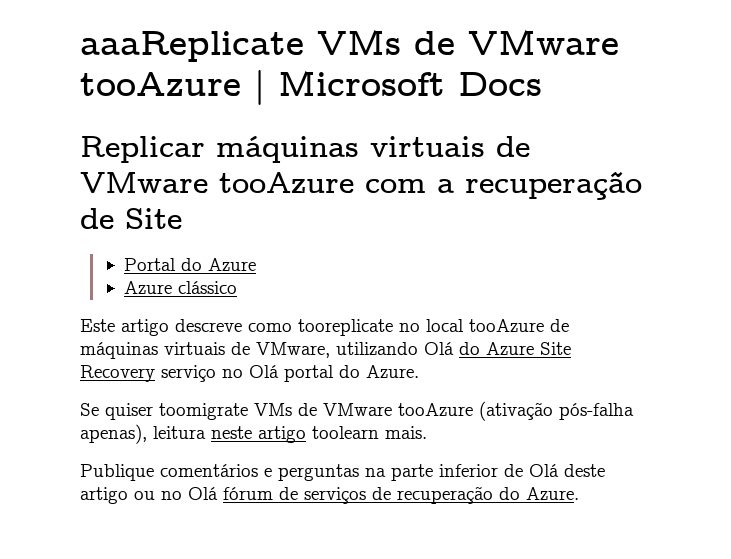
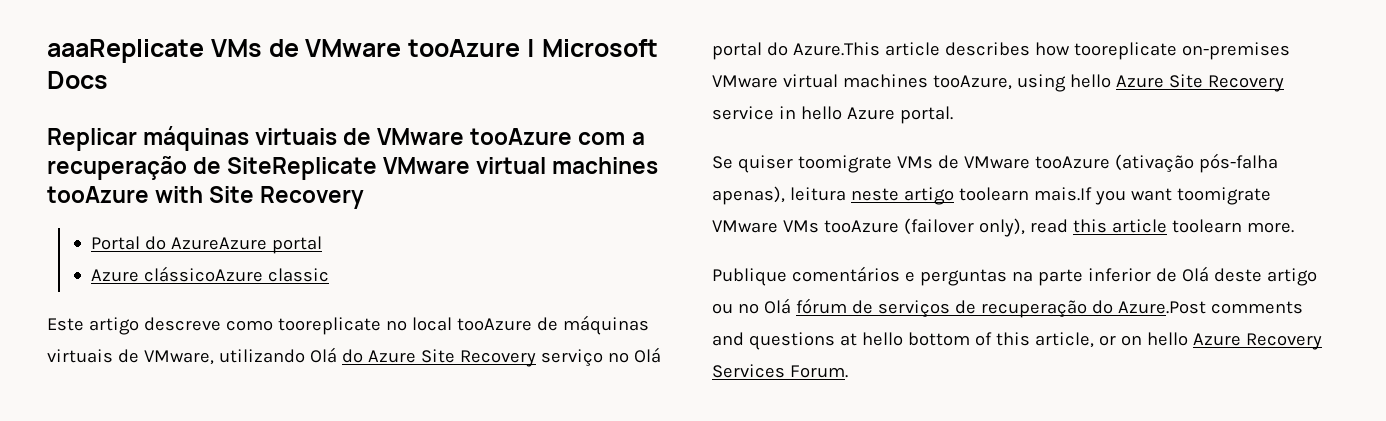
- Replicar máquinas virtuais de VMware tooAzure com a recuperação de Site
+ Replicar máquinas virtuais de VMware tooAzure com a recuperação de SiteReplicate VMware virtual machines tooAzure with Site Recovery
- Portal do Azure
- Azure clássico
+ Portal do AzureAzure portal
+ Azure clássicoAzure classic
- Este artigo descreve como tooreplicate no local tooAzure de máquinas virtuais de VMware, utilizando Olá do Azure Site Recovery serviço no Olá portal do Azure.
+ Este artigo descreve como tooreplicate no local tooAzure de máquinas virtuais de VMware, utilizando Olá do Azure Site Recovery serviço no Olá portal do Azure.This article describes how tooreplicate on-premises VMware virtual machines tooAzure, using hello Azure Site Recovery service in hello Azure portal.
- Se quiser toomigrate VMs de VMware tooAzure (ativação pós-falha apenas), leitura neste artigo toolearn mais.
+ Se quiser toomigrate VMs de VMware tooAzure (ativação pós-falha apenas), leitura neste artigo toolearn mais.If you want toomigrate VMware VMs tooAzure (failover only), read this article toolearn more.
- Publique comentários e perguntas na parte inferior de Olá deste artigo ou no Olá fórum de serviços de recuperação do Azure.
+ Publique comentários e perguntas na parte inferior de Olá deste artigo ou no Olá fórum de serviços de recuperação do Azure.Post comments and questions at hello bottom of this article, or on hello Azure Recovery Services Forum.

